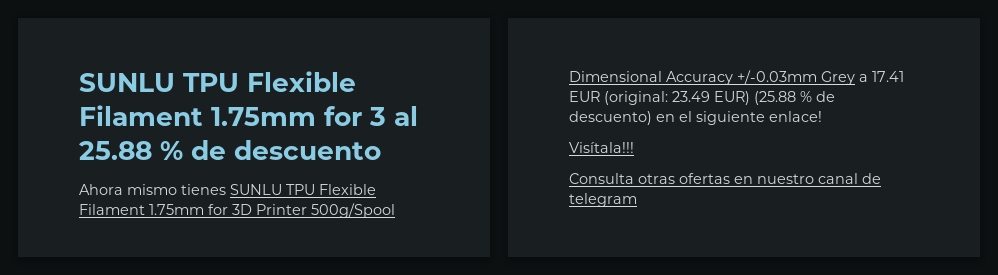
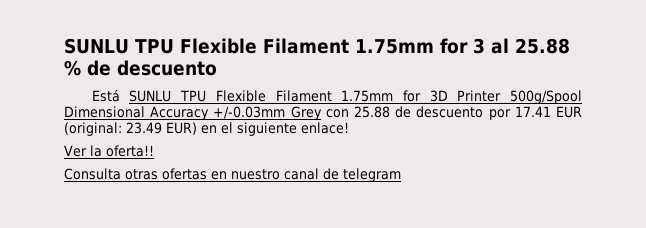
- Ahora mismo tienes SUNLU TPU Flexible Filament 1.75mm for 3D Printer 500g/Spool Dimensional Accuracy +/-0.03mm Grey a 17.41 EUR (original: 23.49 EUR) (25.88 % de descuento) en el siguiente enlace!
+ Está SUNLU TPU Flexible Filament 1.75mm for 3D Printer 500g/Spool Dimensional Accuracy +/-0.03mm Grey con 25.88 de descuento por 17.41 EUR (original: 23.49 EUR) en el siguiente enlace!
- Visítala!!!
+ Ver la oferta!!

